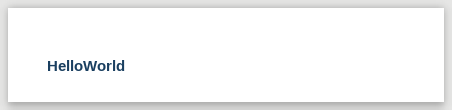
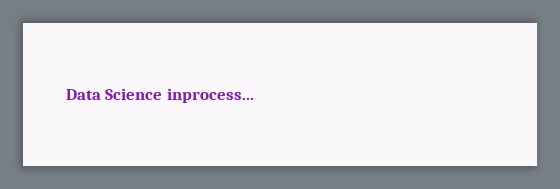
- HelloWorld
+ Data Science inprocess...

